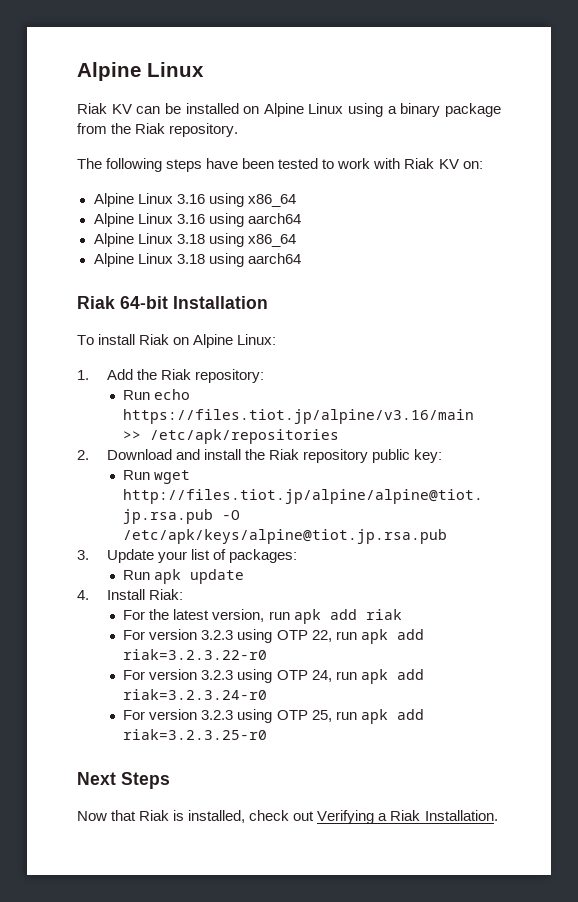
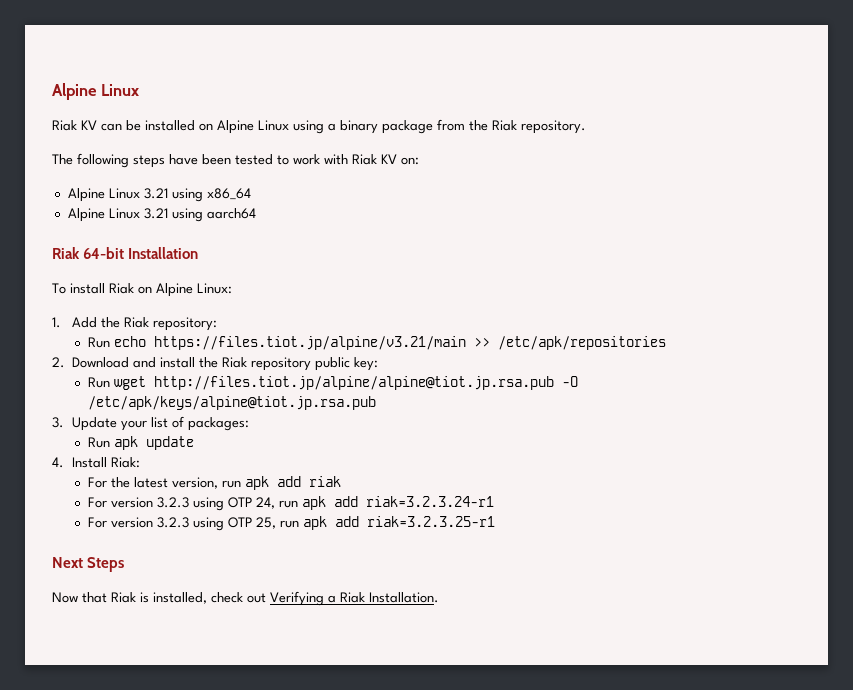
- Alpine Linux 3.16 using x86_64
- Alpine Linux 3.16 using aarch64
- Alpine Linux 3.18 using x86_64
- Alpine Linux 3.18 using aarch64
+ Alpine Linux 3.21 using x86_64
+ Alpine Linux 3.21 using aarch64
- Run echo https://files.tiot.jp/alpine/v3.16/main >> /etc/apk/repositories
+ Run echo https://files.tiot.jp/alpine/v3.21/main >> /etc/apk/repositories
- For version 3.2.3 using OTP 22, run apk add riak=3.2.3.22-r0
- For version 3.2.3 using OTP 24, run apk add riak=3.2.3.24-r0
+ For version 3.2.3 using OTP 24, run apk add riak=3.2.3.24-r1
- For version 3.2.3 using OTP 25, run apk add riak=3.2.3.25-r0
+ For version 3.2.3 using OTP 25, run apk add riak=3.2.3.25-r1

